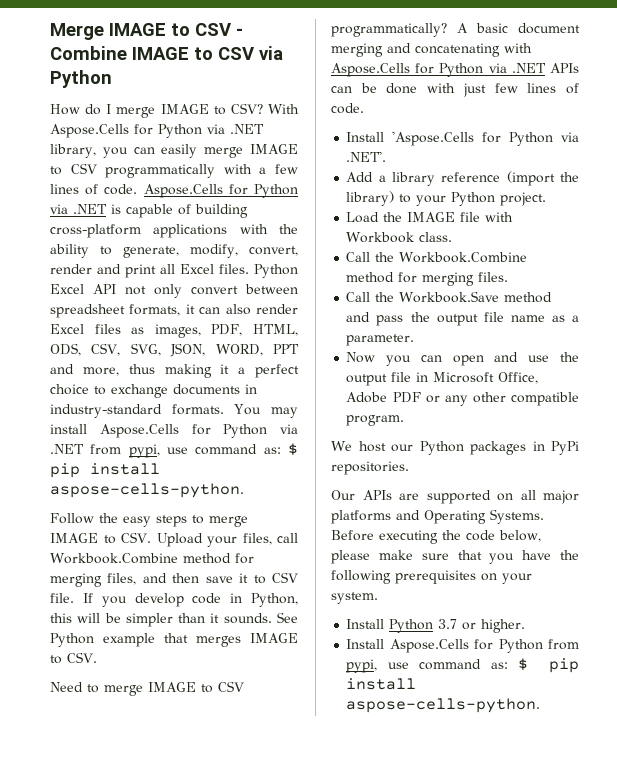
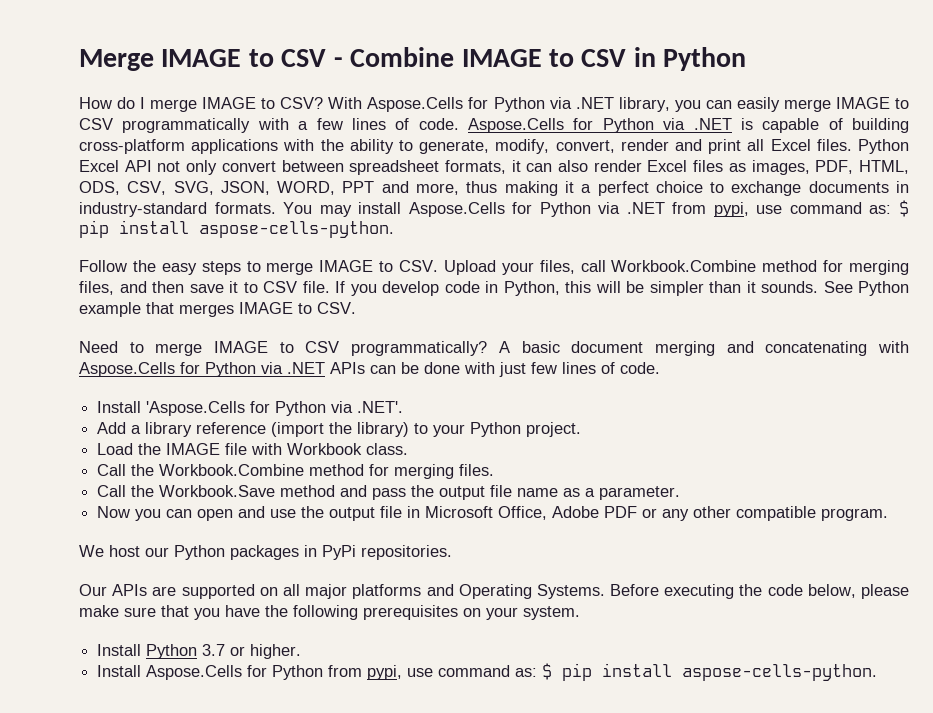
- Merge IMAGE to CSV - Combine IMAGE to CSV via Python
+ Merge IMAGE to CSV - Combine IMAGE to CSV in Python

